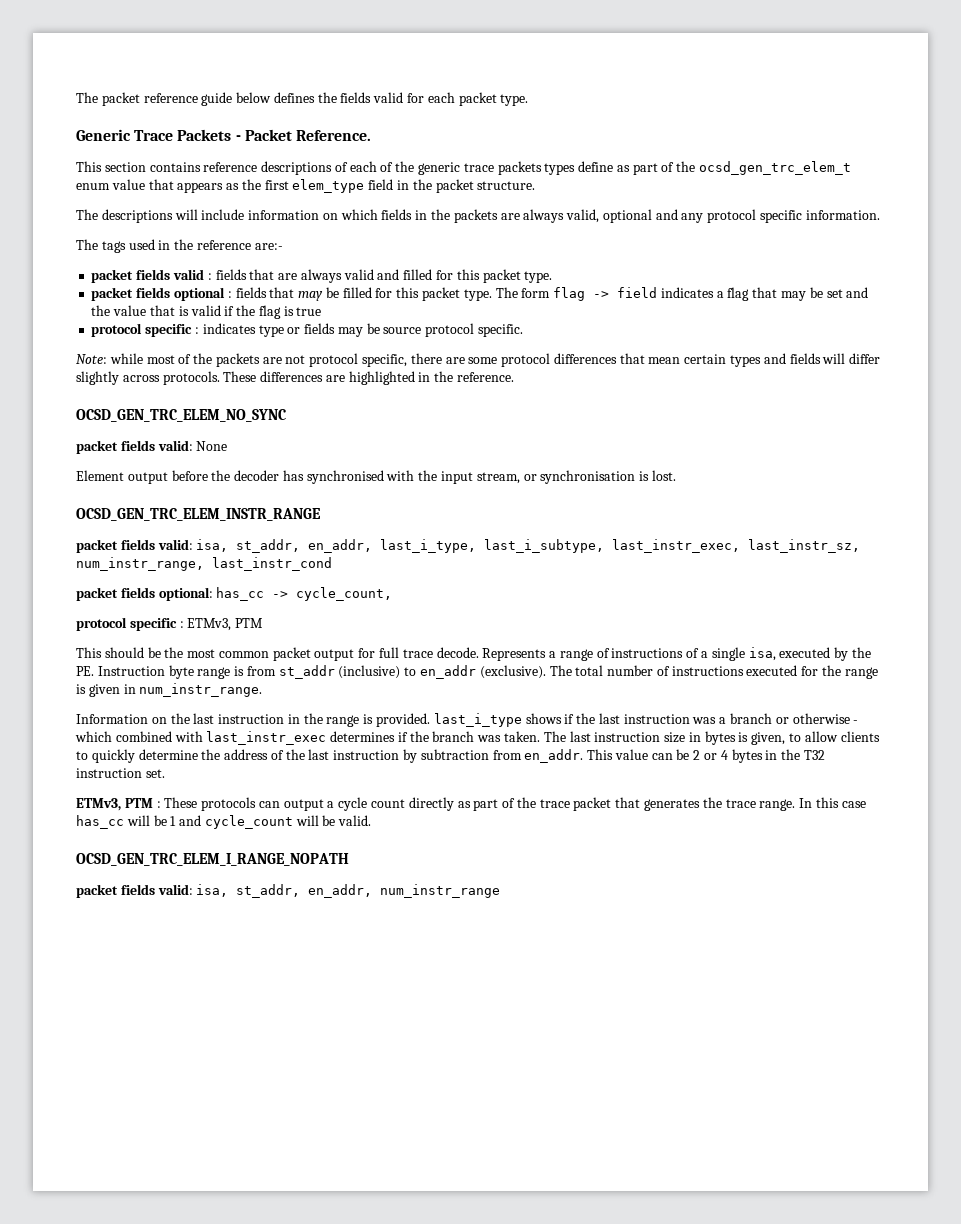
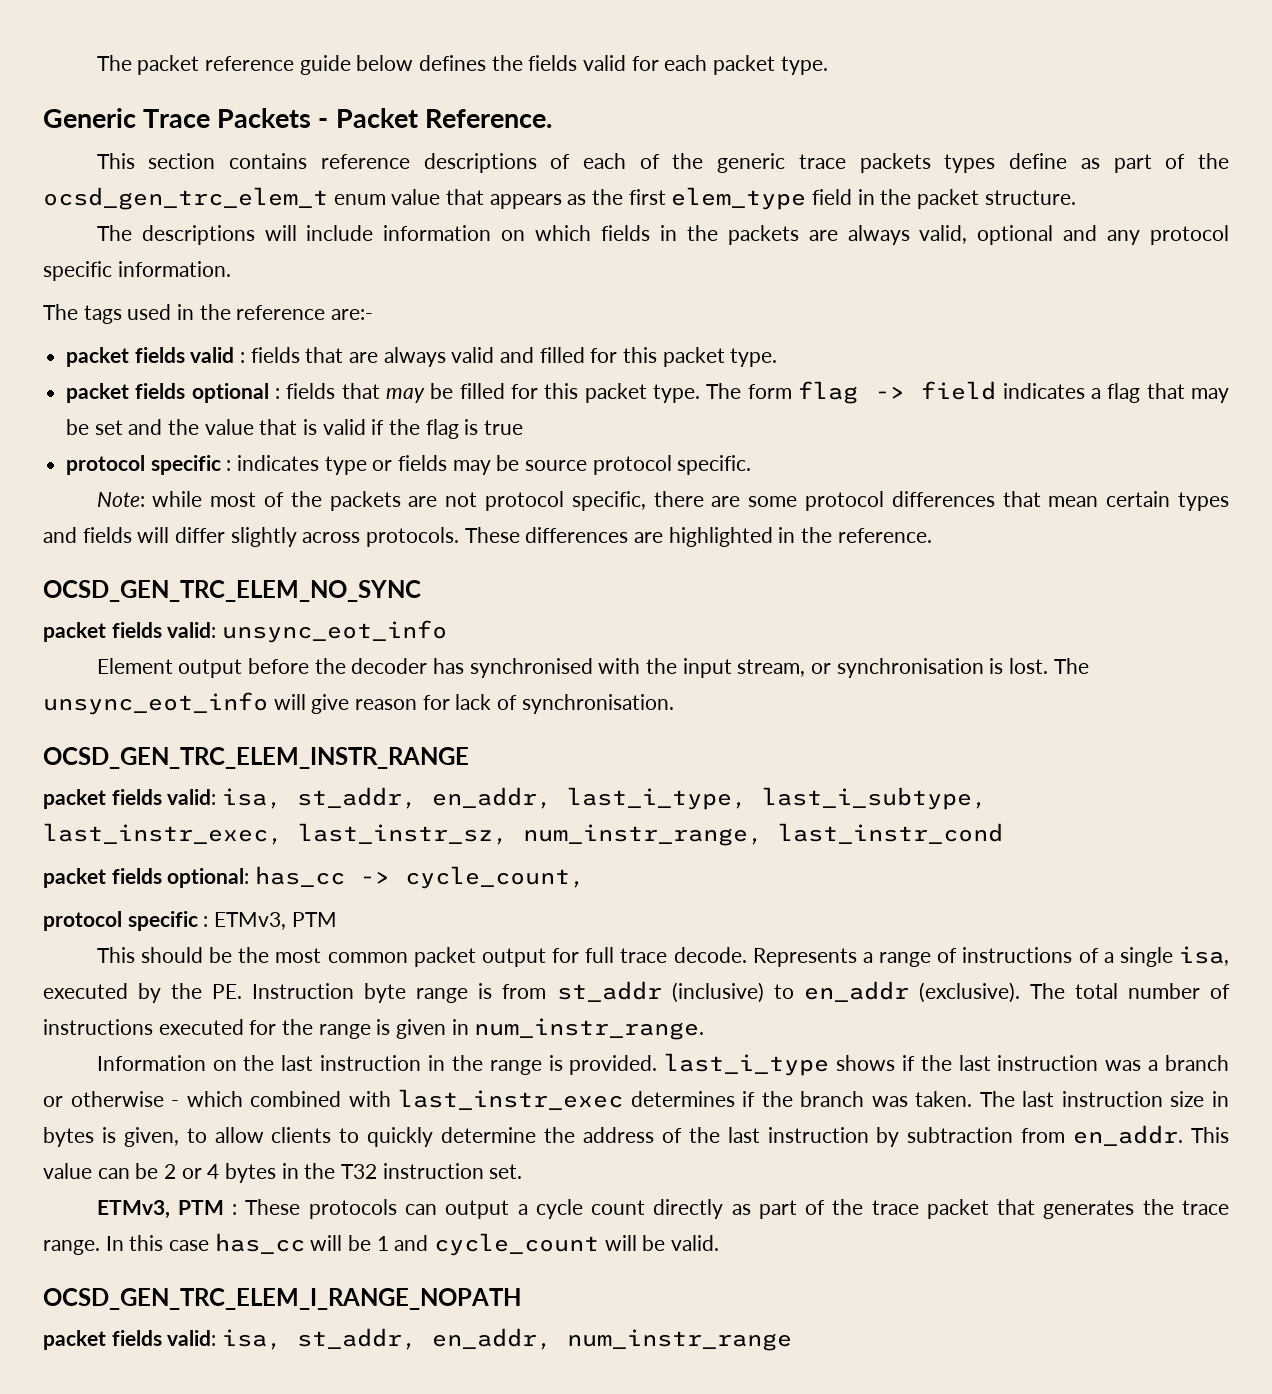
- packet fields valid: None
+ packet fields valid: unsync_eot_info
+ The unsync_eot_info will give reason for lack of synchronisation.

